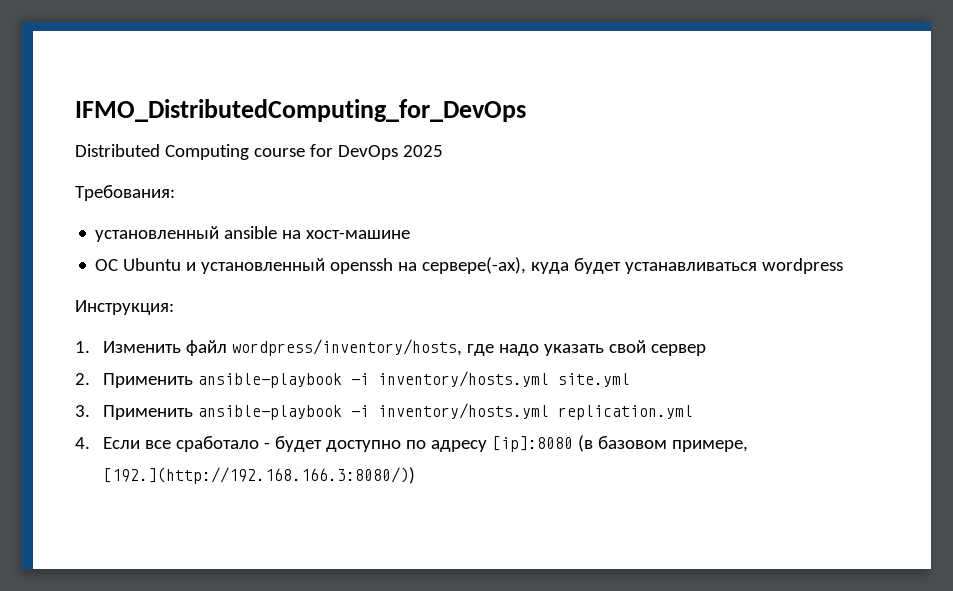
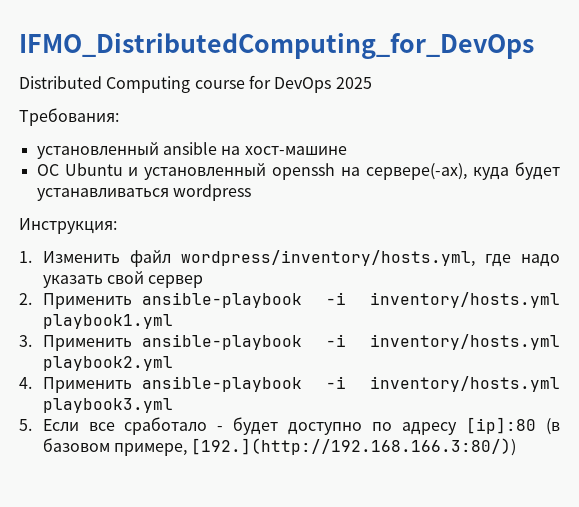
- 1. Изменить файл wordpress/inventory/hosts, где надо указать свой сервер
+ 1. Изменить файл wordpress/inventory/hosts.yml, где надо указать свой сервер
- 2. Применить ansible-playbook -i inventory/hosts.yml site.yml
+ 2. Применить ansible-playbook -i inventory/hosts.yml playbook1.yml
- 3. Применить ansible-playbook -i inventory/hosts.yml replication.yml
- 4. Если все сработало - будет доступно по адресу [ip]:8080 (в базовом примере, [192.](http://192.168.166.3:8080/))
+ 3. Применить ansible-playbook -i inventory/hosts.yml playbook2.yml
+ 4. Применить ansible-playbook -i inventory/hosts.yml playbook3.yml
+ 5. Если все сработало - будет доступно по адресу [ip]:80 (в базовом примере, [192.](http://192.168.166.3:80/))

